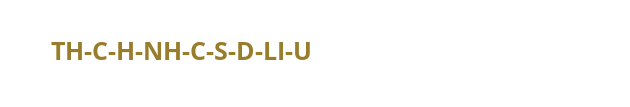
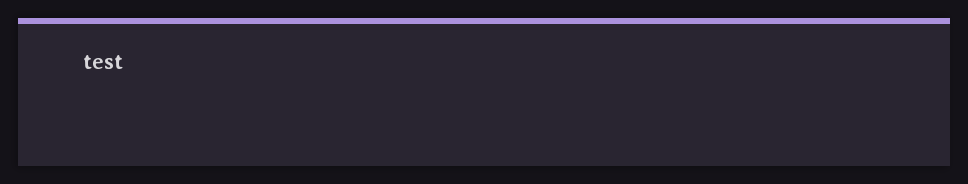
- TH-C-H-NH-C-S-D-LI-U
+ test

